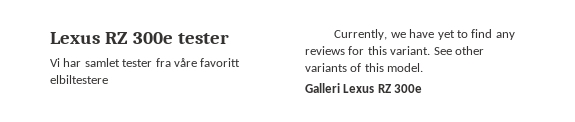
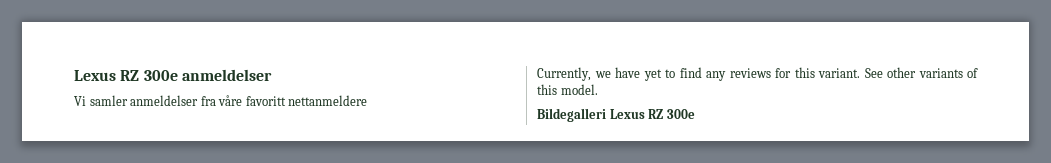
- Lexus RZ 300e tester
+ Lexus RZ 300e anmeldelser
- Vi har samlet tester fra våre favoritt elbiltestere
+ Vi samler anmeldelser fra våre favoritt nettanmeldere
- Galleri Lexus RZ 300e
+ Bildegalleri Lexus RZ 300e

